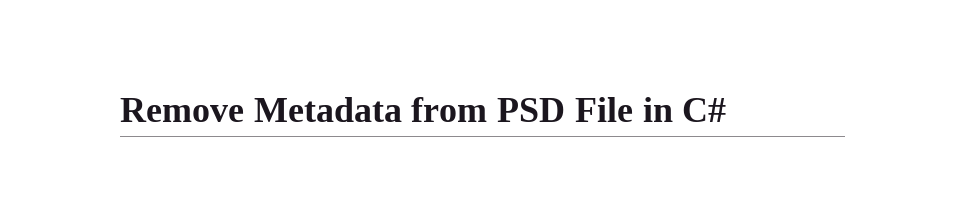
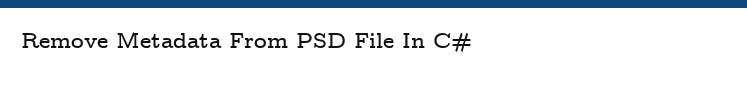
- Remove Metadata from PSD File in C#
+ Remove Metadata From PSD File In C#

